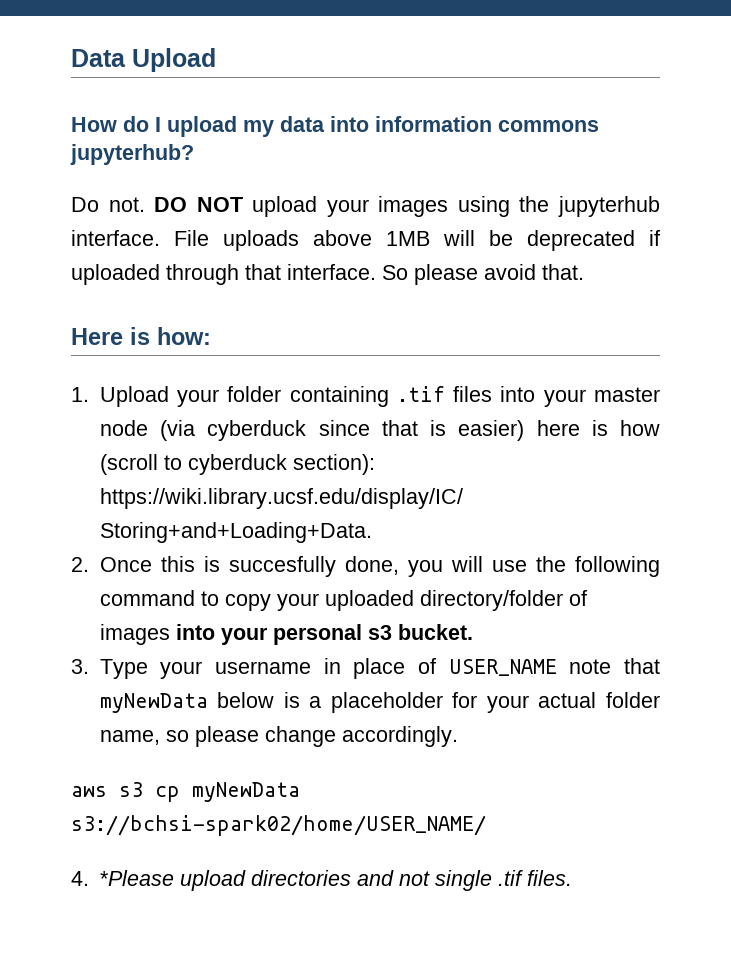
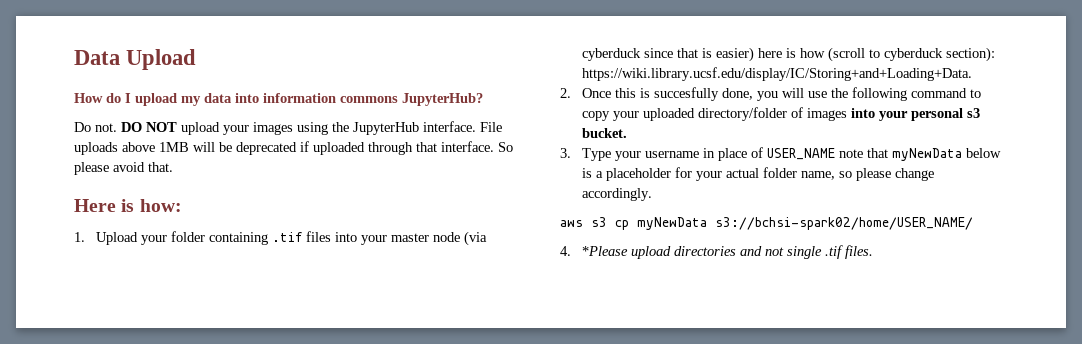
- How do I upload my data into information commons jupyterhub?
+ How do I upload my data into information commons JupyterHub?
- DO NOT upload your images using the jupyterhub interface.
+ DO NOT upload your images using the JupyterHub interface.

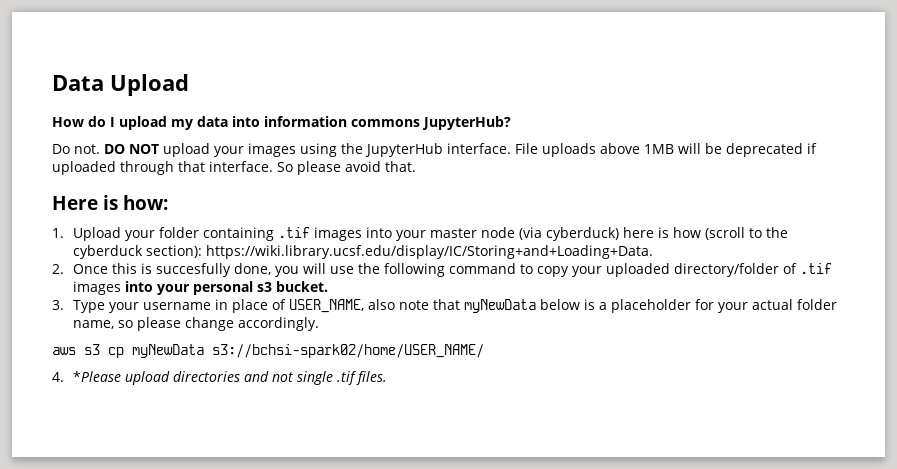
- 1. Upload your folder containing .tif files into your master node (via cyberduck since that is easier) here is how (scroll to cyberduck section): https://wiki.library.ucsf.edu/display/IC/Storing+and+Loading+Data.
+ 1. Upload your folder containing .tif images into your master node (via cyberduck) here is how (scroll to the cyberduck section): https://wiki.library.ucsf.edu/display/IC/Storing+and+Loading+Data.
- 2. Once this is succesfully done, you will use the following command to copy your uploaded directory/folder of images into your personal s3 bucket.
+ 2. Once this is succesfully done, you will use the following command to copy your uploaded directory/folder of .tif images into your personal s3 bucket.
- 3. Type your username in place of USER_NAME note that myNewData below is a placeholder for your actual folder name, so please change accordingly.
+ 3. Type your username in place of USER_NAME, also note that myNewData below is a placeholder for your actual folder name, so please change accordingly.

